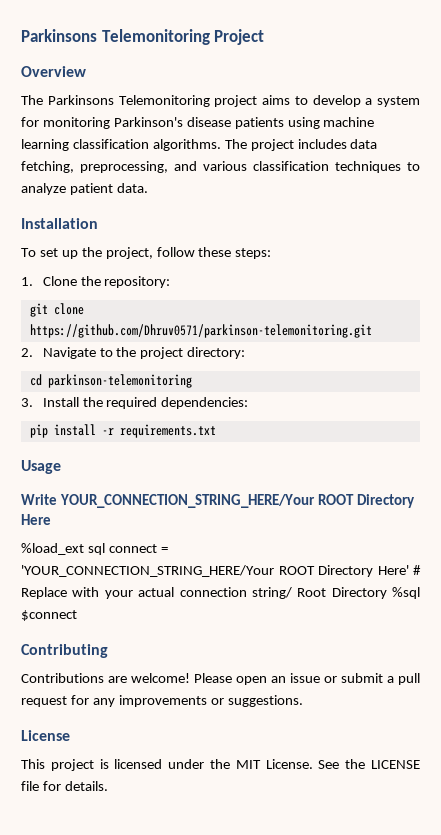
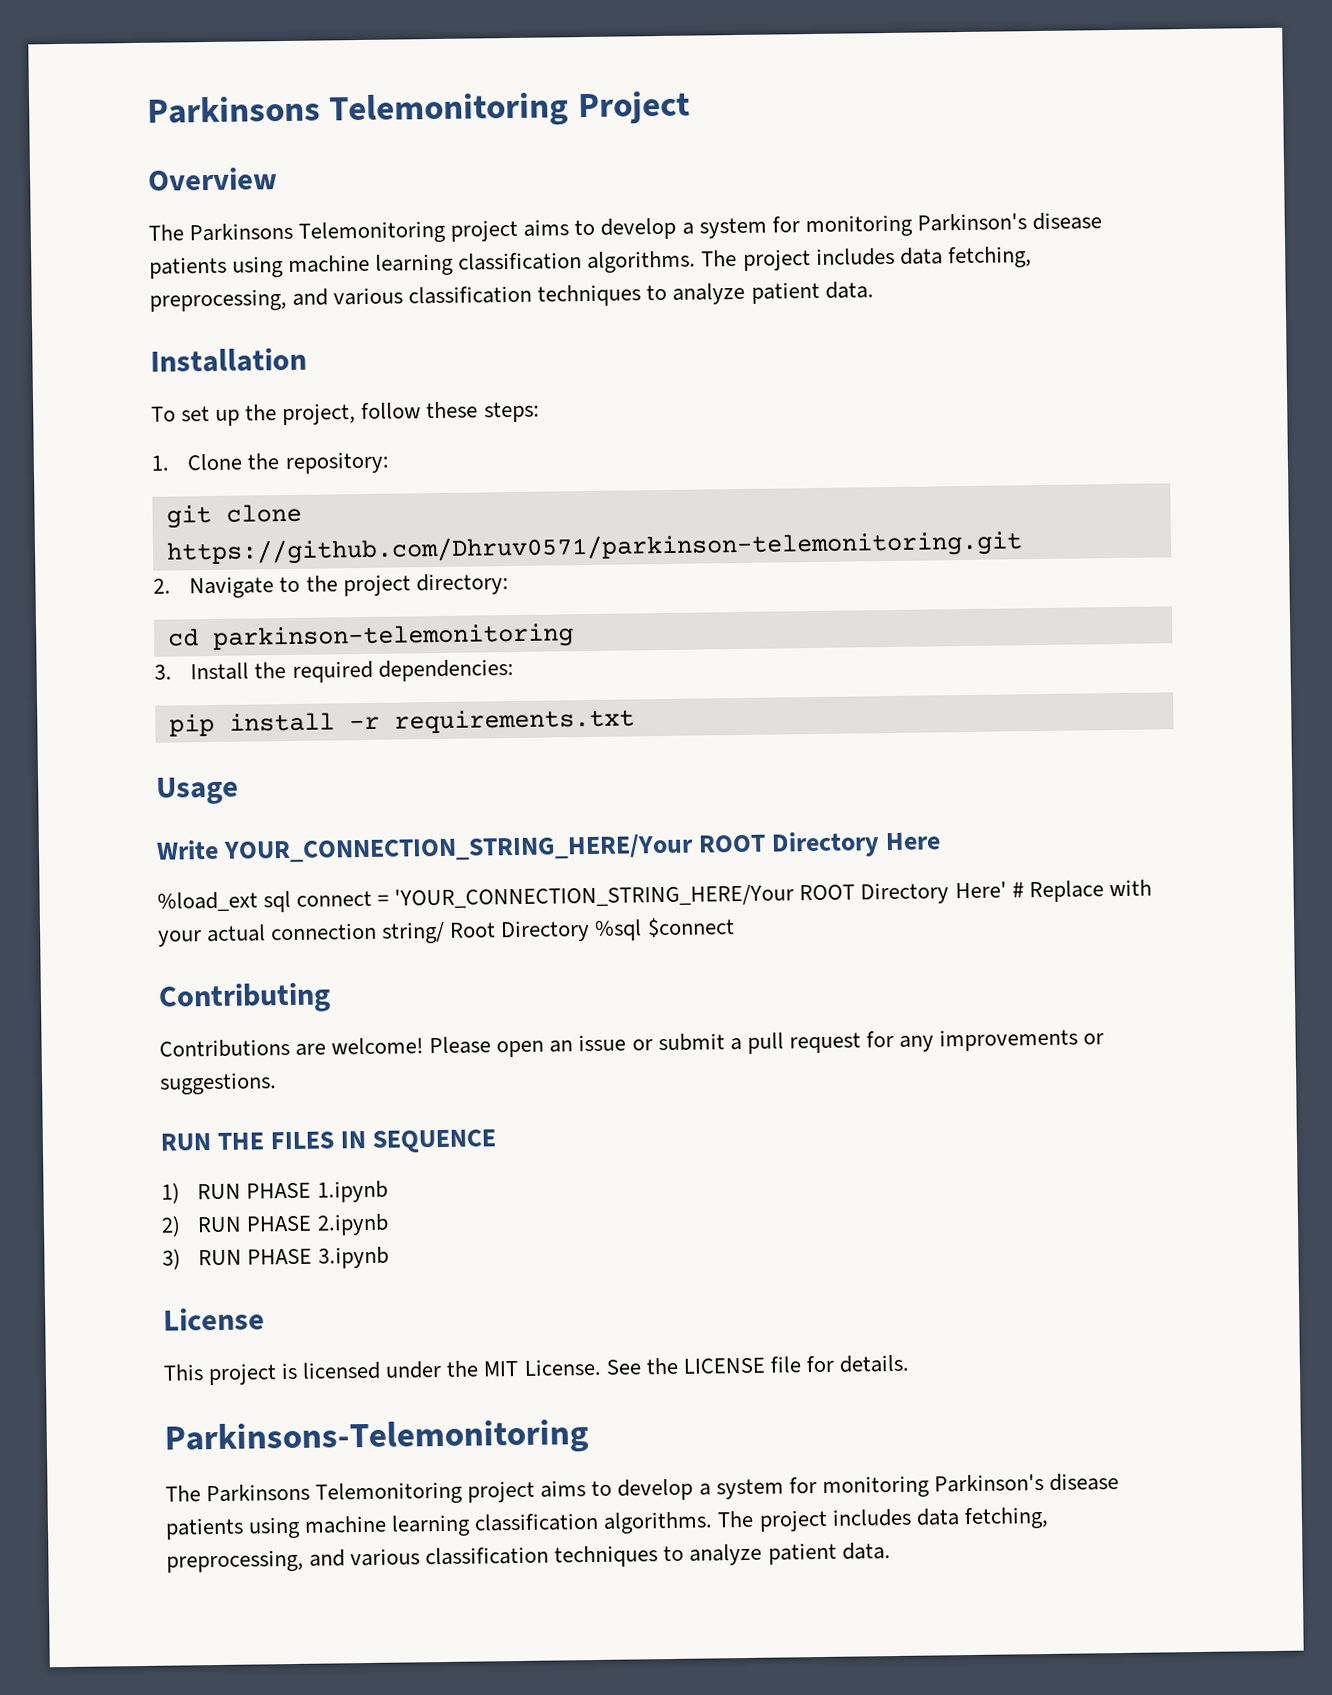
+ RUN THE FILES IN SEQUENCE
+ 1) RUN PHASE 1.ipynb
+ 2) RUN PHASE 2.ipynb
+ 3) RUN PHASE 3.ipynb
+ Parkinsons-Telemonitoring
+ The Parkinsons Telemonitoring project aims to develop a system for monitoring Parkinson's disease patients using machine learning classification algorithms. The project includes data fetching, preprocessing, and various classification techniques to analyze patient data.

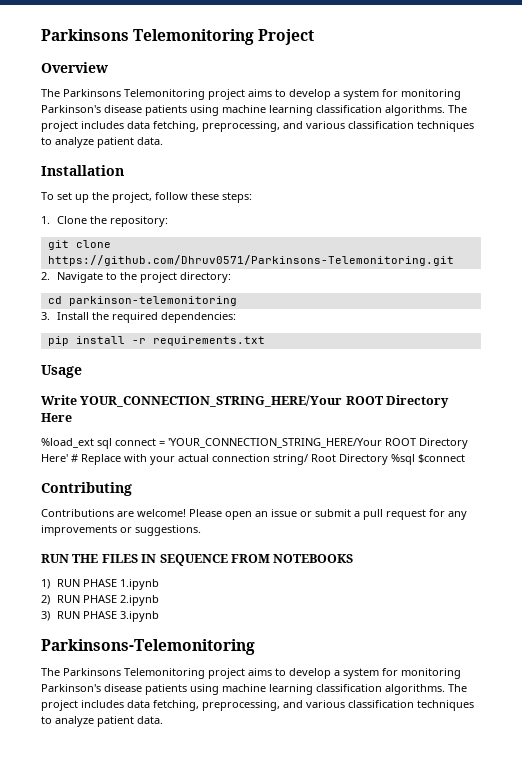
- git clone https://github.com/Dhruv0571/parkinson-telemonitoring.git
+ git clone https://github.com/Dhruv0571/Parkinsons-Telemonitoring.git
- RUN THE FILES IN SEQUENCE
+ RUN THE FILES IN SEQUENCE FROM NOTEBOOKS
- License
- This project is licensed under the MIT License. See the LICENSE file for details.

